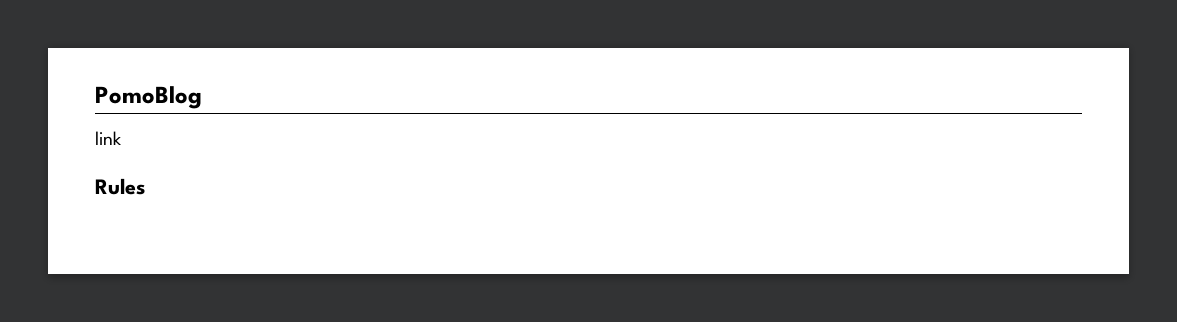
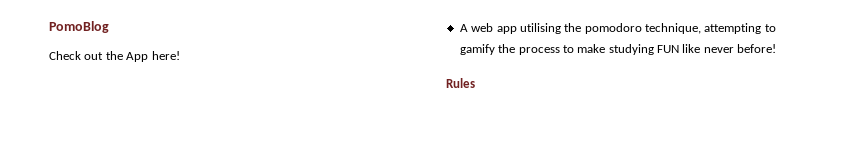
- link
+ Check out the App here!
+ A web app utilising the pomodoro technique, attempting to gamify the process to make studying FUN like never before!

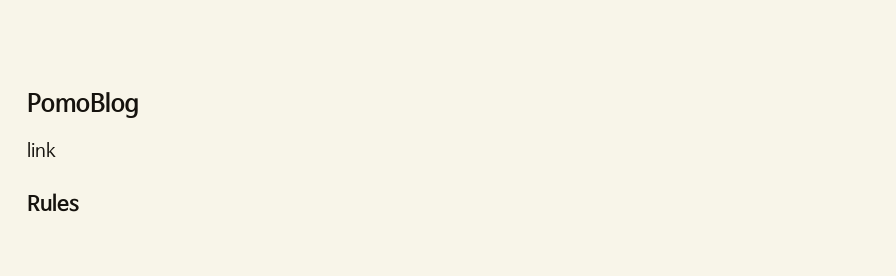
- Check out the App here!
- A web app utilising the pomodoro technique, attempting to gamify the process to make studying FUN like never before!
+ link

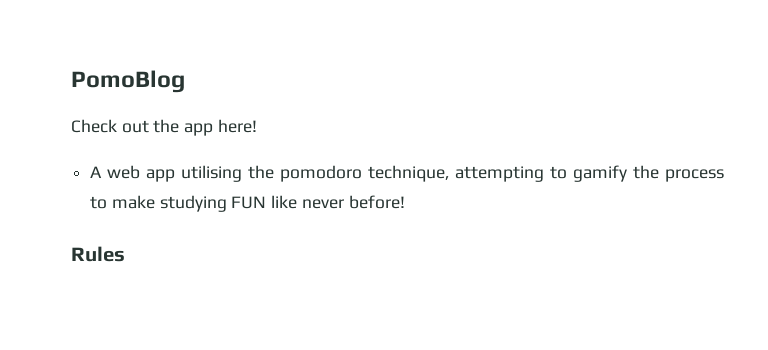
- link
+ Check out the app here!
+ A web app utilising the pomodoro technique, attempting to gamify the process to make studying FUN like never before!

